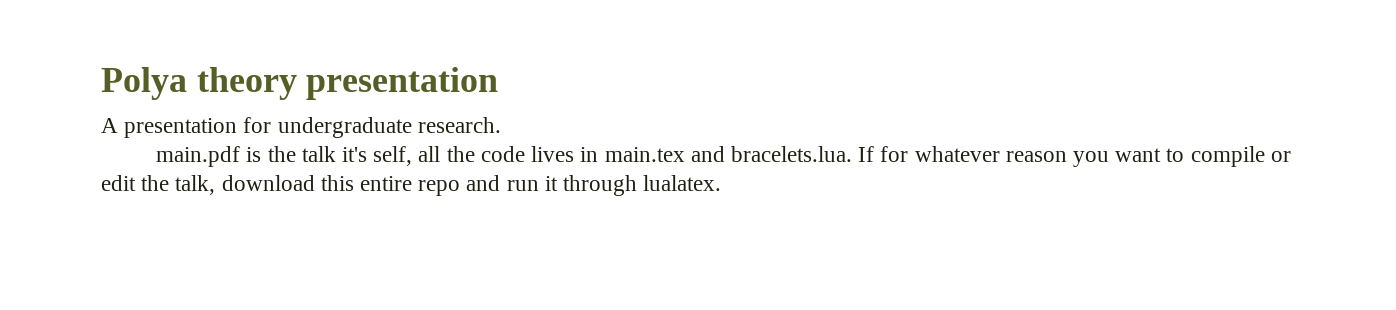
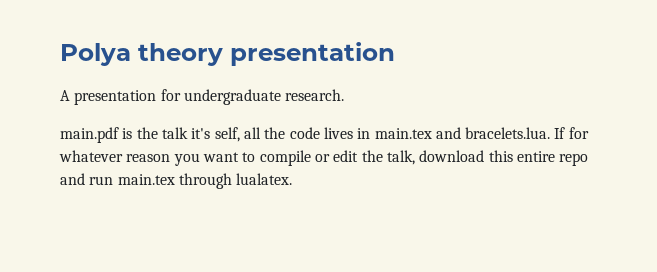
- main.pdf is the talk it's self, all the code lives in main.tex and bracelets.lua. If for whatever reason you want to compile or edit the talk, download this entire repo and run it through lualatex.
+ main.pdf is the talk it's self, all the code lives in main.tex and bracelets.lua. If for whatever reason you want to compile or edit the talk, download this entire repo and run main.tex through lualatex.

